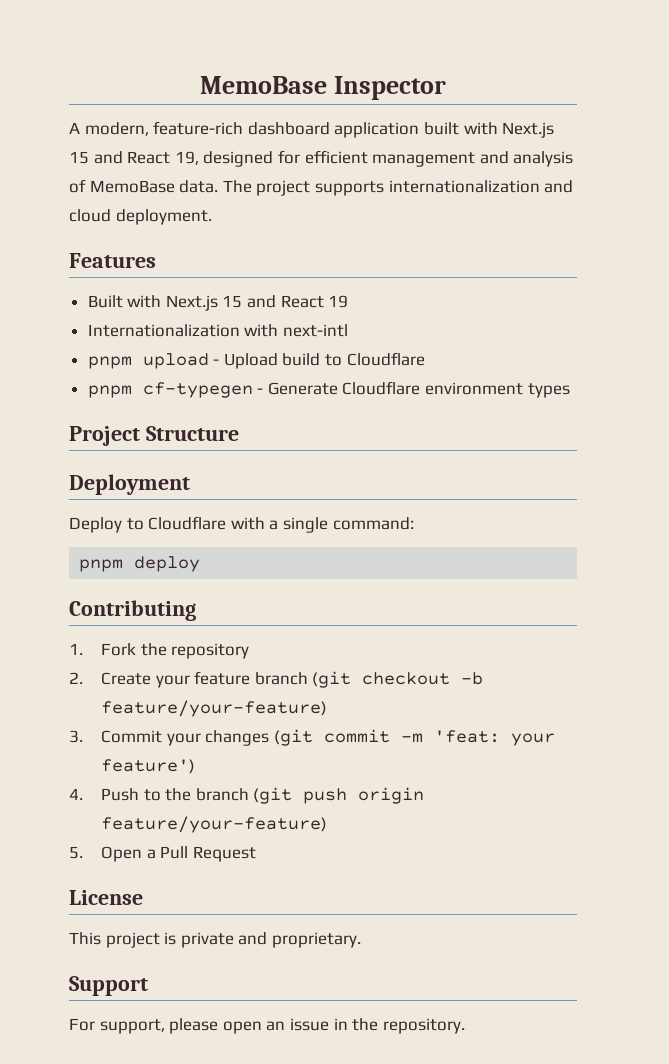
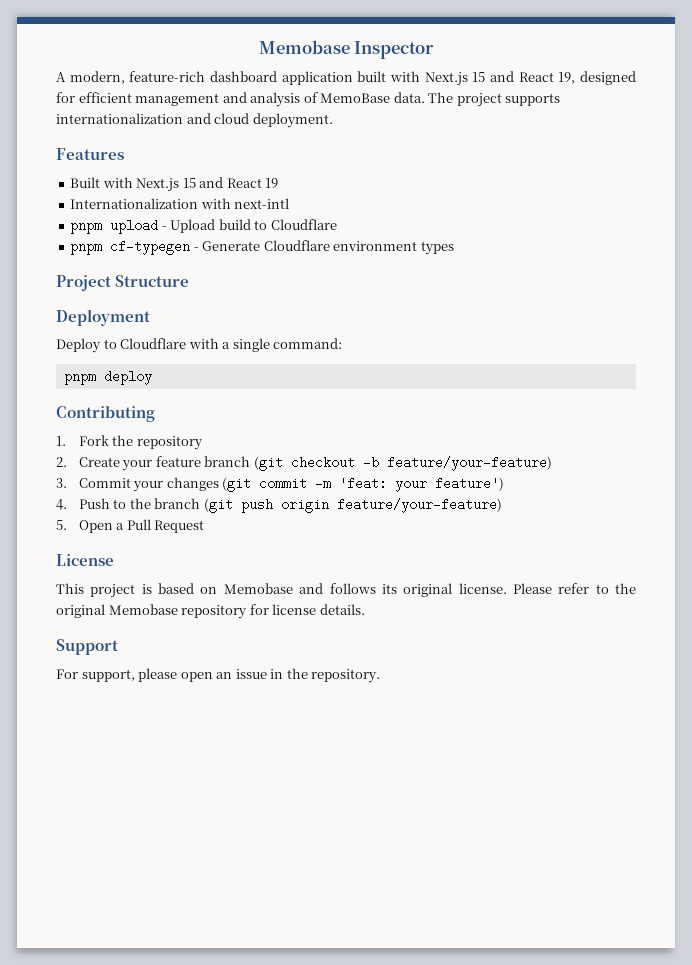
- MemoBase Inspector
+ Memobase Inspector
- This project is private and proprietary.
+ This project is based on Memobase and follows its original license. Please refer to the original Memobase repository for license details.

